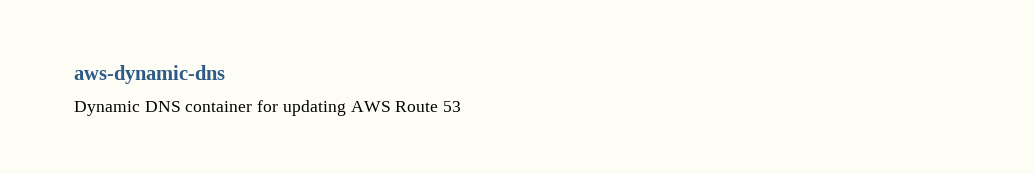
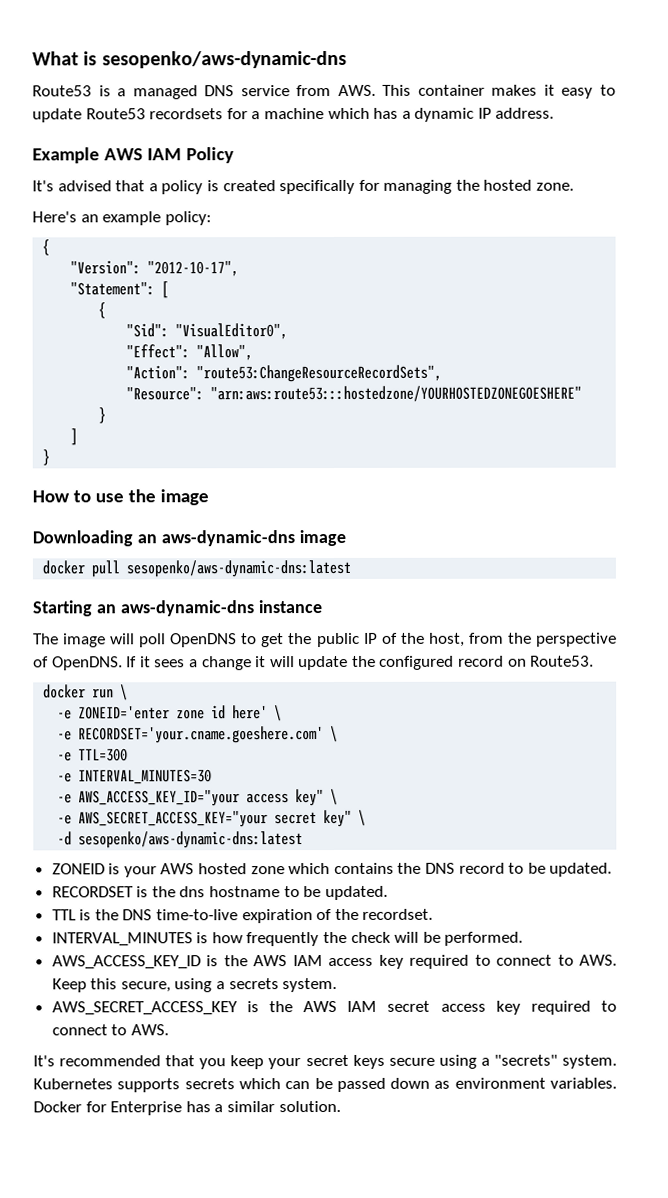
- aws-dynamic-dns
- Dynamic DNS container for updating AWS Route 53
+ What is sesopenko/aws-dynamic-dns
+ Route53 is a managed DNS service from AWS. This container makes it easy to update Route53 recordsets for a machine which has a dynamic IP address.
+ Example AWS IAM Policy
+ It's advised that a policy is created specifically for managing the hosted zone.
+ Here's an example policy:
+ {
+ "Version": "2012-10-17",
+ "Statement": [
+ {
+ "Sid": "VisualEditor0",
+ "Effect": "Allow",
+ "Action": "route53:ChangeResourceRecordSets",
+ "Resource": "arn:aws:route53:::hostedzone/YOURHOSTEDZONEGOESHERE"
+ }
+ ]
+ }
+ How to use the image
+ Downloading an aws-dynamic-dns image
+ docker pull sesopenko/aws-dynamic-dns:latest
+ Starting an aws-dynamic-dns instance
+ The image will poll OpenDNS to get the public IP of the host, from the perspective of OpenDNS. If it sees a change it will update the configured record on Route53.
+ docker run \
+ -e ZONEID='enter zone id here' \
+ -e RECORDSET='your.cname.goeshere.com' \
+ -e TTL=300
+ -e INTERVAL_MINUTES=30
+ -e AWS_ACCESS_KEY_ID="your access key" \
+ -e AWS_SECRET_ACCESS_KEY="your secret key" \
+ -d sesopenko/aws-dynamic-dns:latest
+ ZONEID is your AWS hosted zone which contains the DNS record to be updated.
+ RECORDSET is the dns hostname to be updated.
+ TTL is the DNS time-to-live expiration of the recordset.
+ INTERVAL_MINUTES is how frequently the check will be performed.
+ AWS_ACCESS_KEY_ID is the AWS IAM access key required to connect to AWS. Keep this secure, using a secrets system.
+ AWS_SECRET_ACCESS_KEY is the AWS IAM secret access key required to connect to AWS.
+ It's recommended that you keep your secret keys secure using a "secrets" system. Kubernetes supports secrets which can be passed down as environment variables. Docker for Enterprise has a similar solution.

